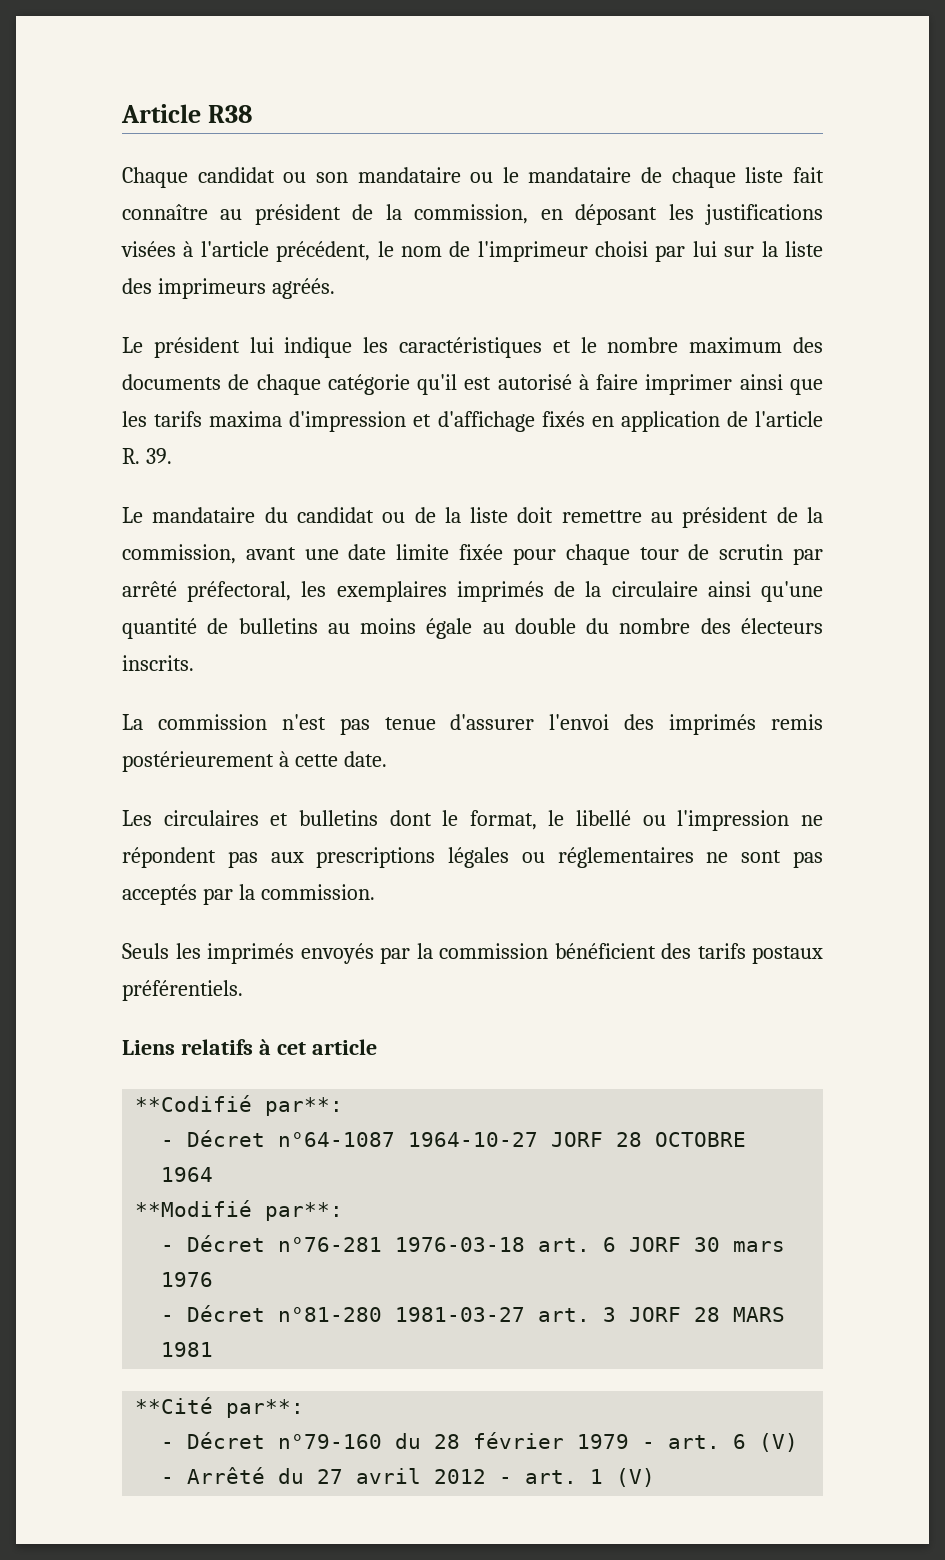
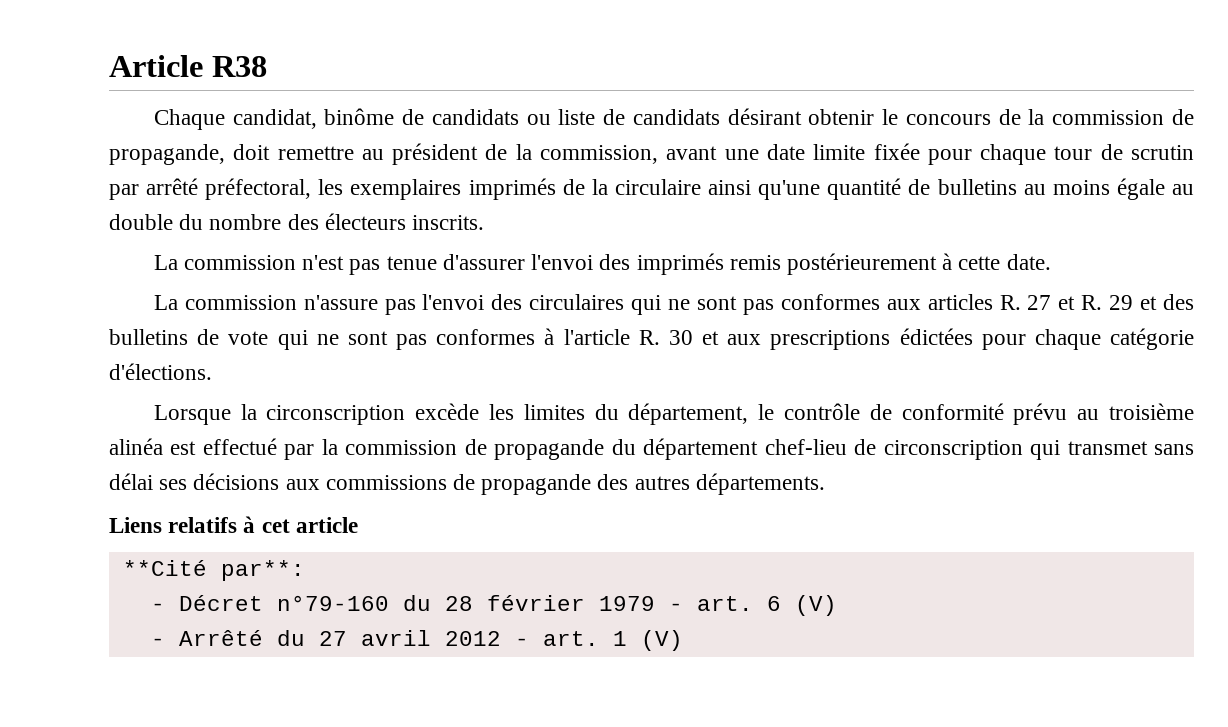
- Chaque candidat ou son mandataire ou le mandataire de chaque liste fait connaître au président de la commission, en déposant les justifications visées à l'article précédent, le nom de l'imprimeur choisi par lui sur la liste des imprimeurs agréés.
- Le président lui indique les caractéristiques et le nombre maximum des documents de chaque catégorie qu'il est autorisé à faire imprimer ainsi que les tarifs maxima d'impression et d'affichage fixés en application de l'article R. 39.
- Le mandataire du candidat ou de la liste doit remettre au président de la commission, avant une date limite fixée pour chaque tour de scrutin par arrêté préfectoral, les exemplaires imprimés de la circulaire ainsi qu'une quantité de bulletins au moins égale au double du nombre des électeurs inscrits.
+ Chaque candidat, binôme de candidats ou liste de candidats désirant obtenir le concours de la commission de propagande, doit remettre au président de la commission, avant une date limite fixée pour chaque tour de scrutin par arrêté préfectoral, les exemplaires imprimés de la circulaire ainsi qu'une quantité de bulletins au moins égale au double du nombre des électeurs inscrits.
- Les circulaires et bulletins dont le format, le libellé ou l'impression ne répondent pas aux prescriptions légales ou réglementaires ne sont pas acceptés par la commission.
- Seuls les imprimés envoyés par la commission bénéficient des tarifs postaux préférentiels.
+ La commission n'assure pas l'envoi des circulaires qui ne sont pas conformes aux articles R. 27 et R. 29 et des bulletins de vote qui ne sont pas conformes à l'article R. 30 et aux prescriptions édictées pour chaque catégorie d'élections.
+ Lorsque la circonscription excède les limites du département, le contrôle de conformité prévu au troisième alinéa est effectué par la commission de propagande du département chef-lieu de circonscription qui transmet sans délai ses décisions aux commissions de propagande des autres départements.
- **Codifié par**:
- - Décret n°64-1087 1964-10-27 JORF 28 OCTOBRE 1964
- **Modifié par**:
- - Décret n°76-281 1976-03-18 art. 6 JORF 30 mars 1976
- - Décret n°81-280 1981-03-27 art. 3 JORF 28 MARS 1981

